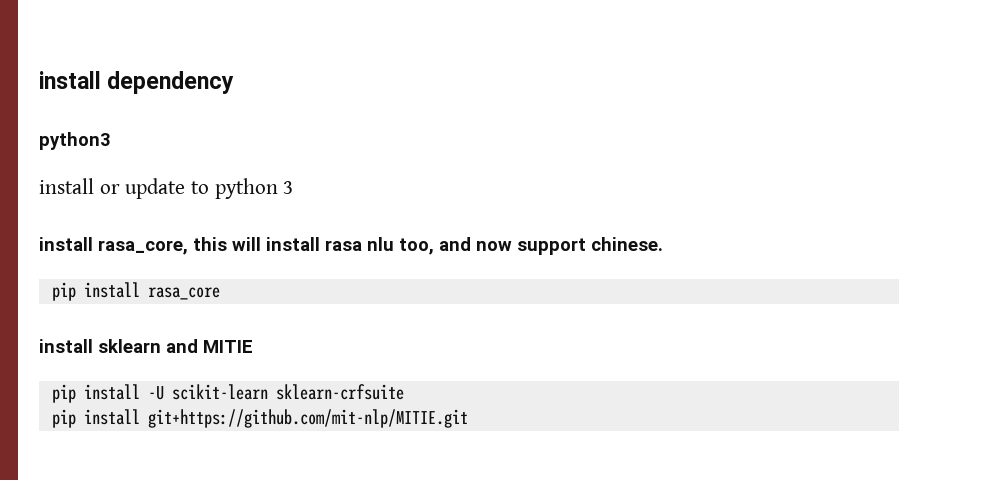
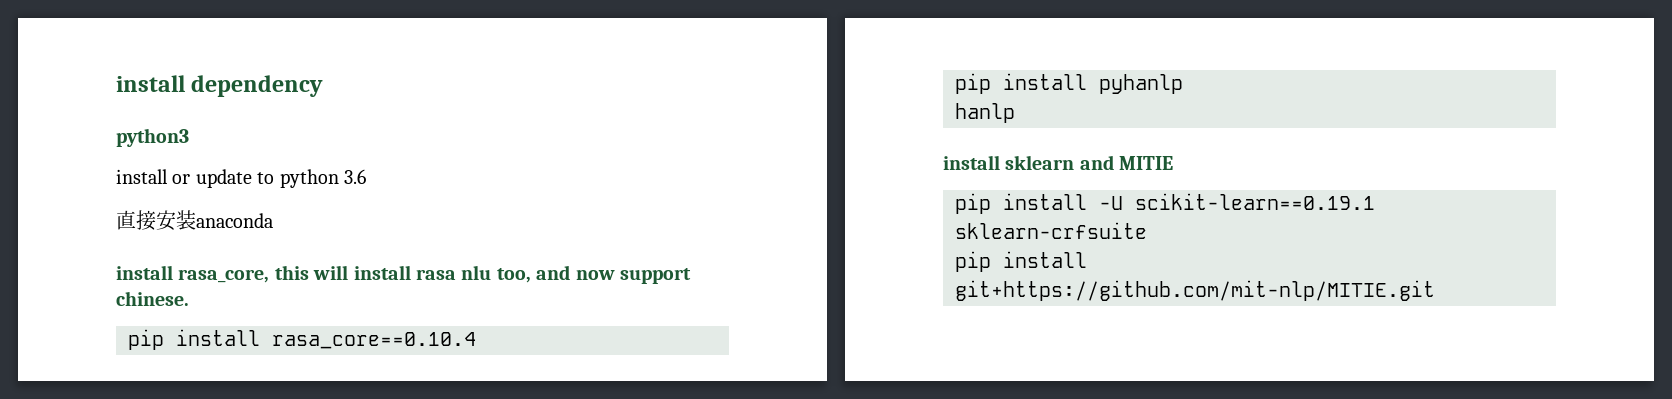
- install or update to python 3
+ install or update to python 3.6
+ 直接安装anaconda
- pip install rasa_core
+ pip install rasa_core==0.10.4
+ pip install pyhanlp
+ hanlp
- pip install -U scikit-learn sklearn-crfsuite
+ pip install -U scikit-learn==0.19.1 sklearn-crfsuite

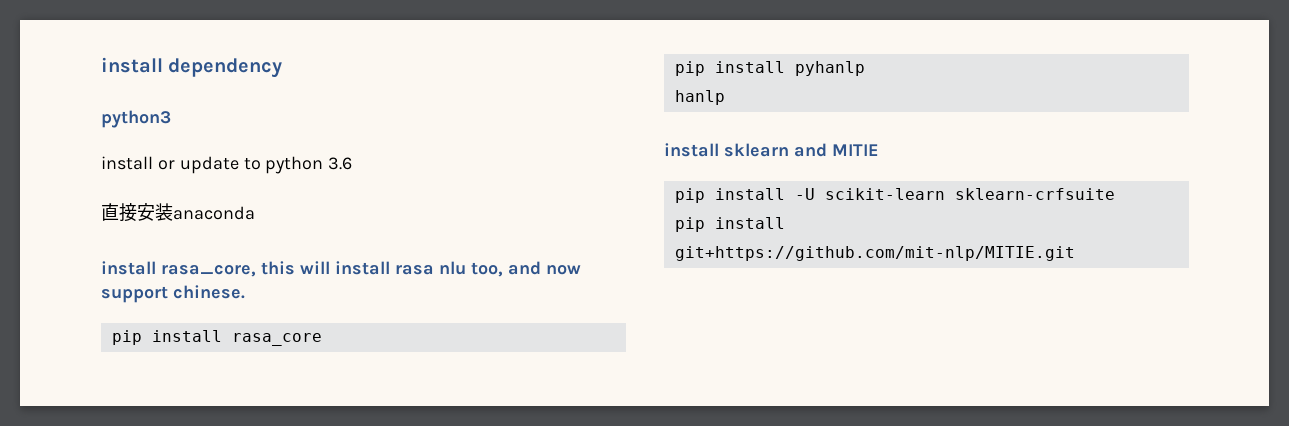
- pip install rasa_core==0.10.4
+ pip install rasa_core
- pip install -U scikit-learn==0.19.1 sklearn-crfsuite
+ pip install -U scikit-learn sklearn-crfsuite

